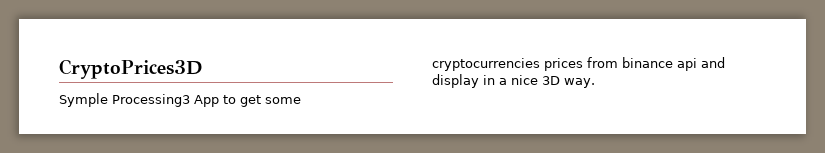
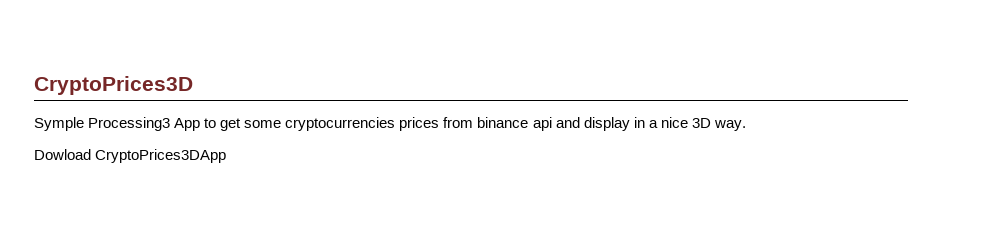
+ Dowload CryptoPrices3DApp

